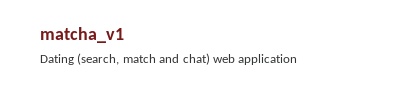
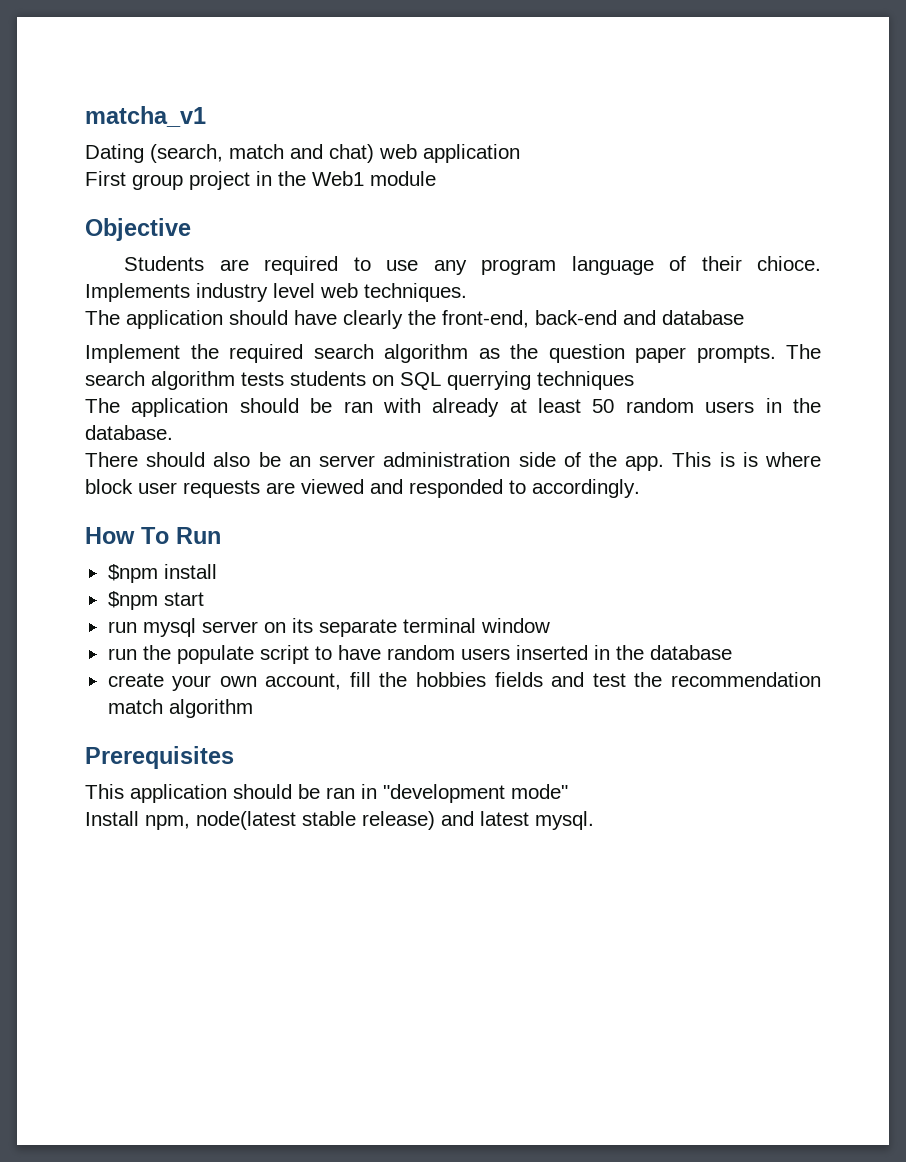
+ First group project in the Web1 module
+ Objective
+ Students are required to use any program language of their chioce. Implements industry level web techniques.
+ The application should have clearly the front-end, back-end and database
+ Implement the required search algorithm as the question paper prompts. The search algorithm tests students on SQL querrying techniques
+ The application should be ran with already at least 50 random users in the database.
+ There should also be an server administration side of the app. This is is where block user requests are viewed and responded to accordingly.
+ How To Run
+ $npm install
+ $npm start
+ run mysql server on its separate terminal window
+ run the populate script to have random users inserted in the database
+ create your own account, fill the hobbies fields and test the recommendation match algorithm
+ Prerequisites
+ This application should be ran in "development mode"
+ Install npm, node(latest stable release) and latest mysql.

